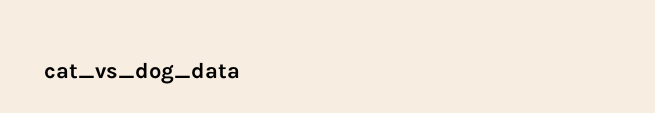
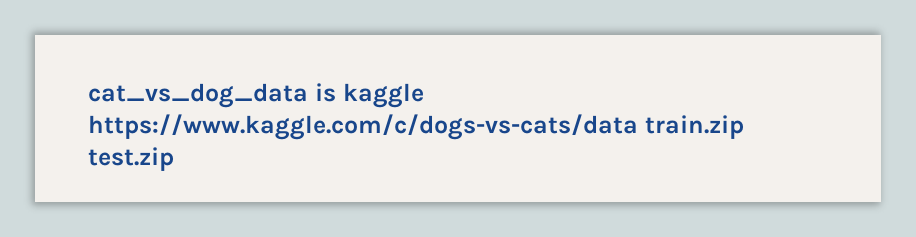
- cat_vs_dog_data
+ cat_vs_dog_data is kaggle https://www.kaggle.com/c/dogs-vs-cats/data train.zip test.zip

